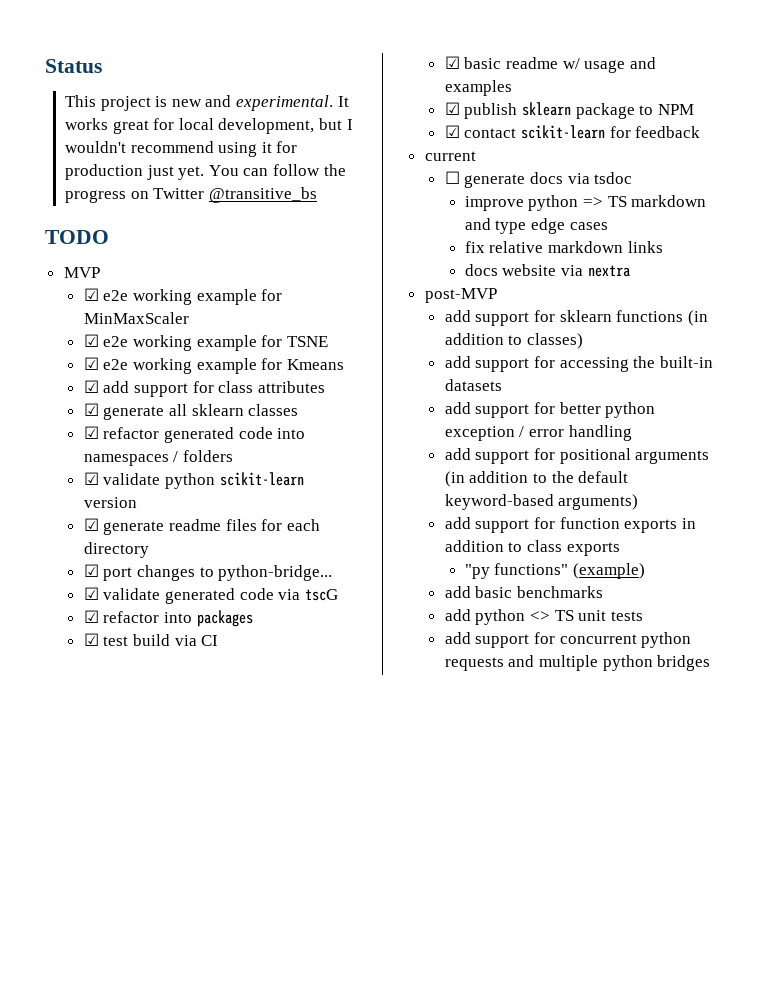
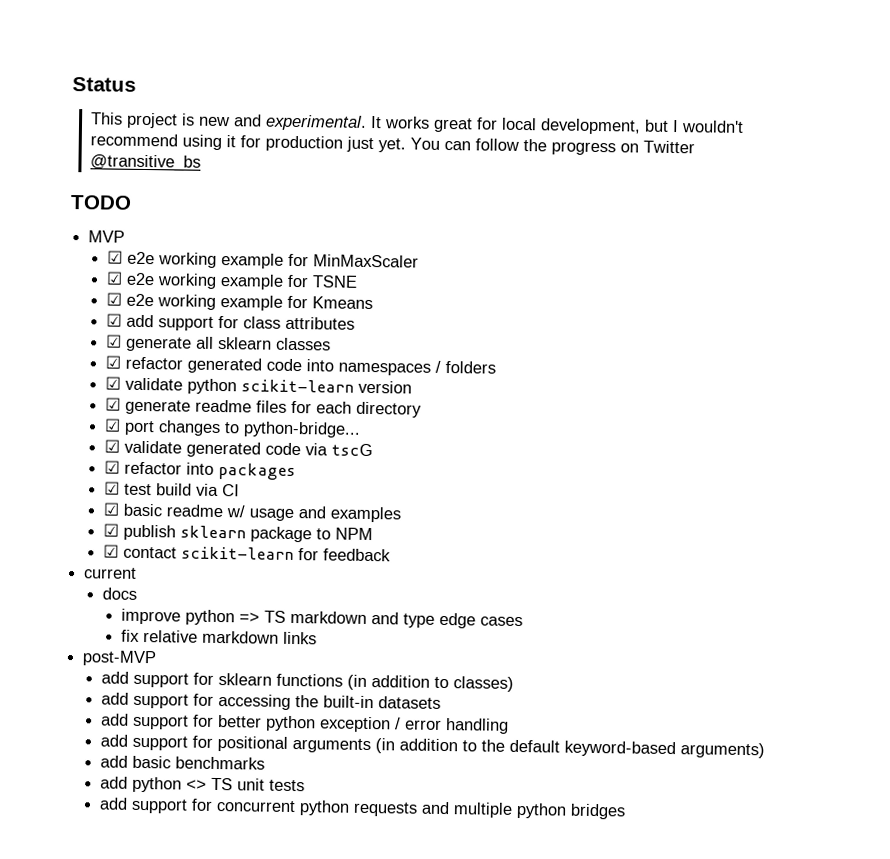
- ☐ generate docs via tsdoc
+ docs
- docs website via nextra
- add support for function exports in addition to class exports
- "py functions" (example)

